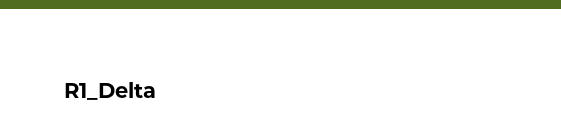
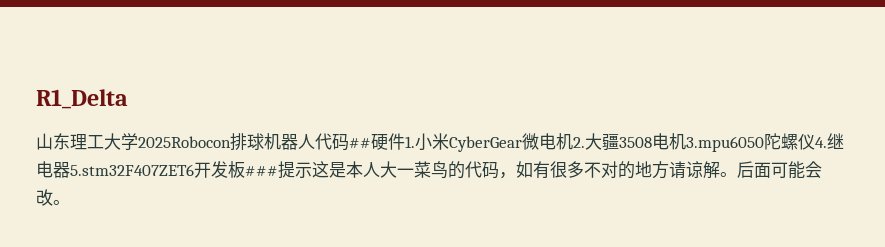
+ 山东理工大学2025Robocon排球机器人代码##硬件1.小米CyberGear微电机2.大疆3508电机3.mpu6050陀螺仪4.继电器5.stm32F407ZET6开发板###提示这是本人大一菜鸟的代码，如有很多不对的地方请谅解。后面可能会改。

